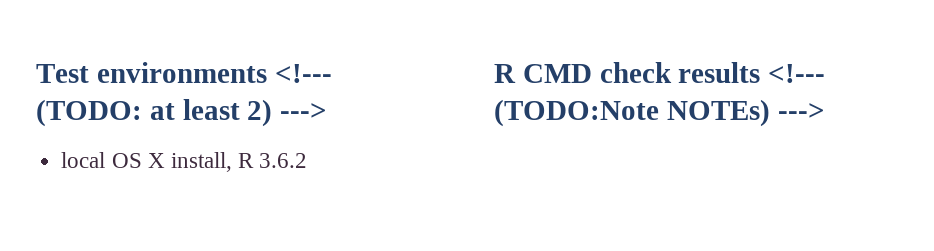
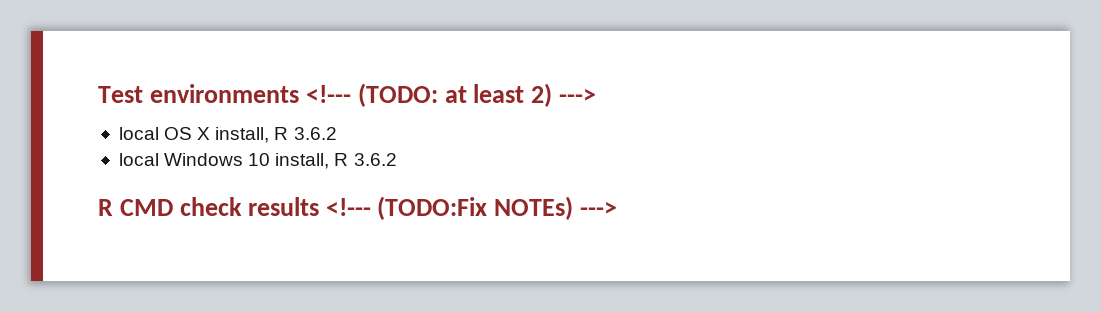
+ local Windows 10 install, R 3.6.2
- R CMD check results <!--- (TODO:Note NOTEs) --->
+ R CMD check results <!--- (TODO:Fix NOTEs) --->

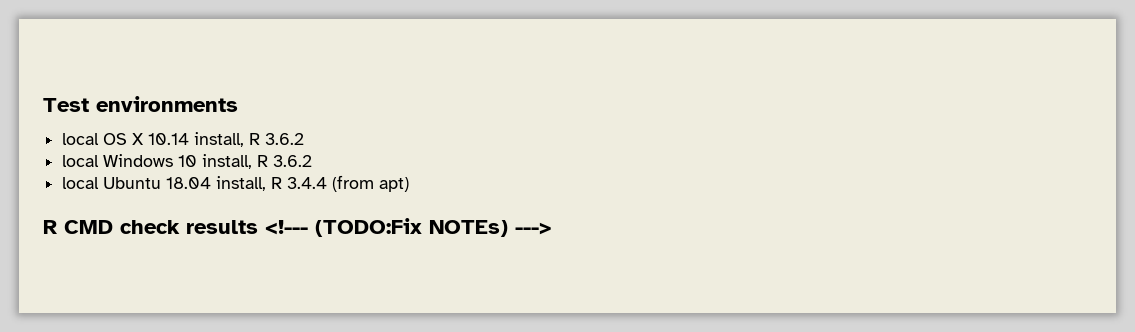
- Test environments <!--- (TODO: at least 2) --->
+ Test environments
- local OS X install, R 3.6.2
+ local OS X 10.14 install, R 3.6.2
+ local Ubuntu 18.04 install, R 3.4.4 (from apt)

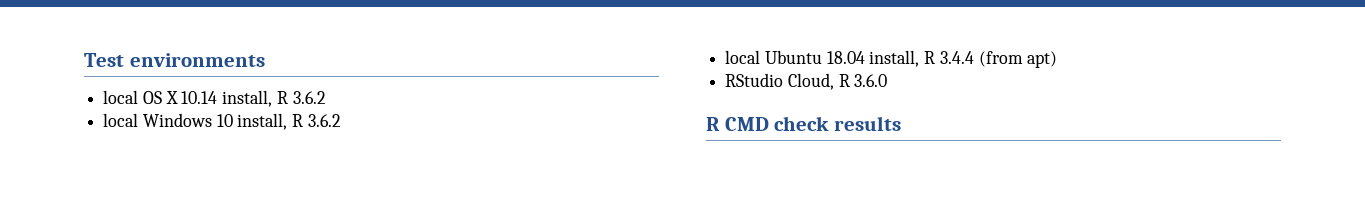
+ RStudio Cloud, R 3.6.0
- R CMD check results <!--- (TODO:Fix NOTEs) --->
+ R CMD check results

